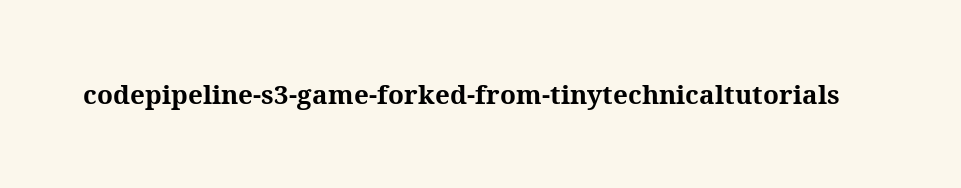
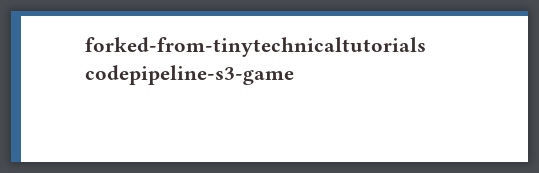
- codepipeline-s3-game-forked-from-tinytechnicaltutorials
+ forked-from-tinytechnicaltutorials codepipeline-s3-game

